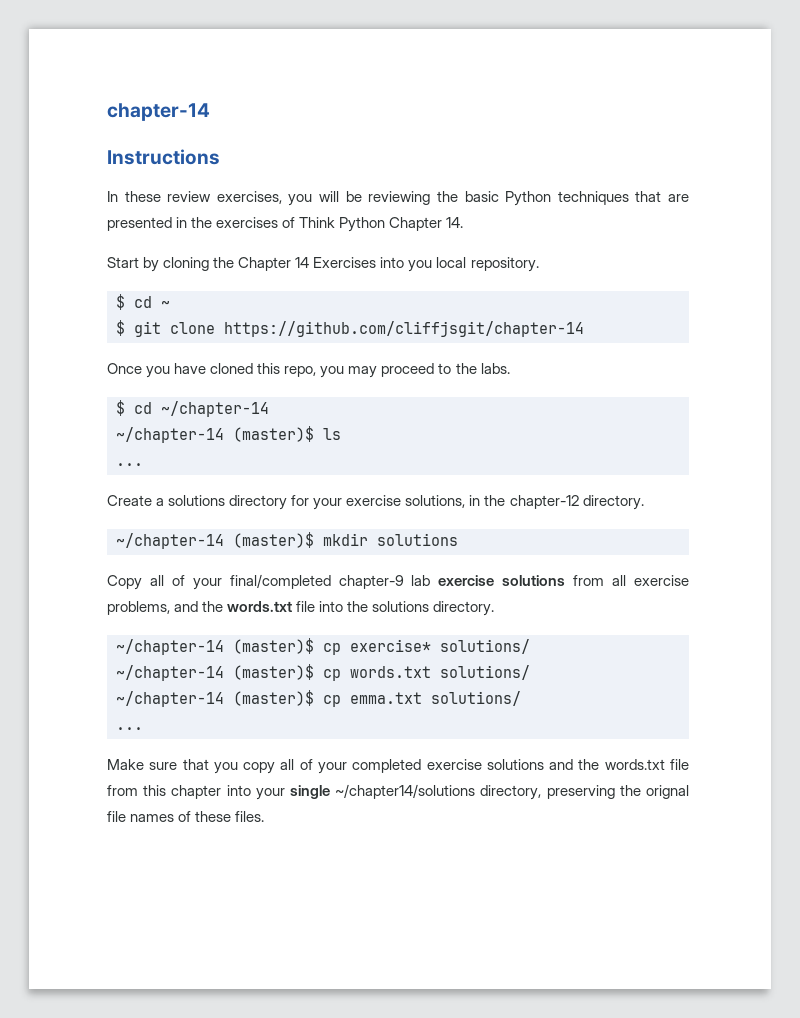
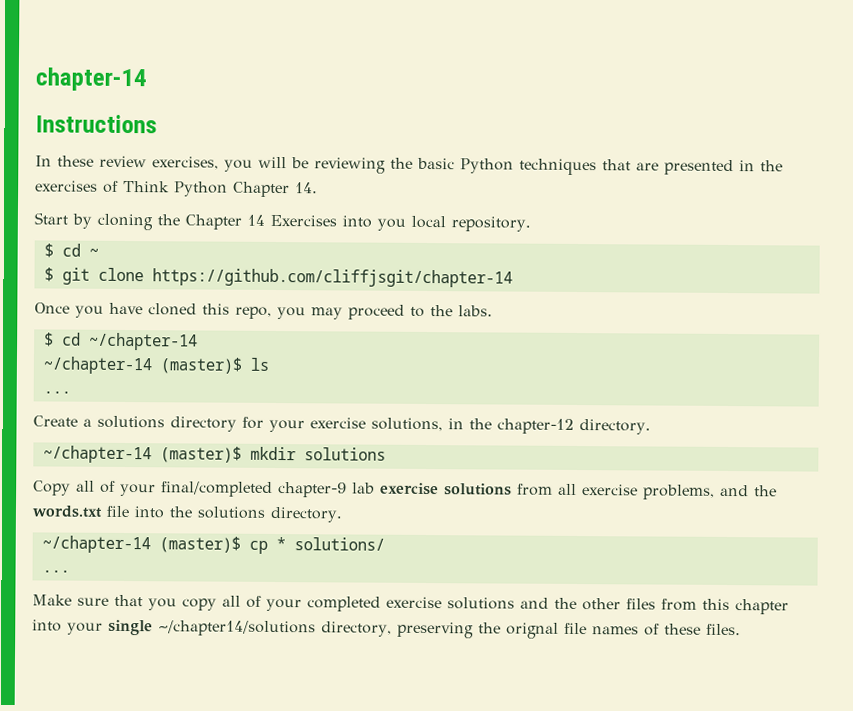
- ~/chapter-14 (master)$ cp exercise* solutions/
- ~/chapter-14 (master)$ cp words.txt solutions/
- ~/chapter-14 (master)$ cp emma.txt solutions/
+ ~/chapter-14 (master)$ cp * solutions/
- Make sure that you copy all of your completed exercise solutions and the words.txt file from this chapter into your single ~/chapter14/solutions directory, preserving the orignal file names of these files.
+ Make sure that you copy all of your completed exercise solutions and the other files from this chapter into your single ~/chapter14/solutions directory, preserving the orignal file names of these files.

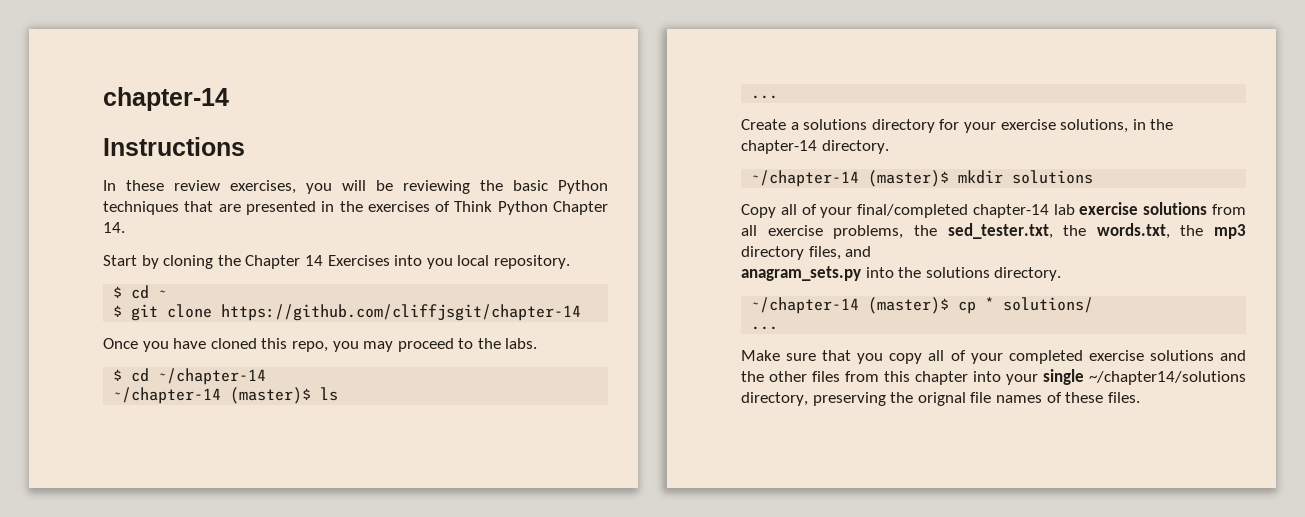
- Create a solutions directory for your exercise solutions, in the chapter-12 directory.
+ Create a solutions directory for your exercise solutions, in the chapter-14 directory.
- Copy all of your final/completed chapter-9 lab exercise solutions from all exercise problems, and the words.txt file into the solutions directory.
+ Copy all of your final/completed chapter-14 lab exercise solutions from all exercise problems, the sed_tester.txt, the words.txt, the mp3 directory files, and
+ anagram_sets.py into the solutions directory.

